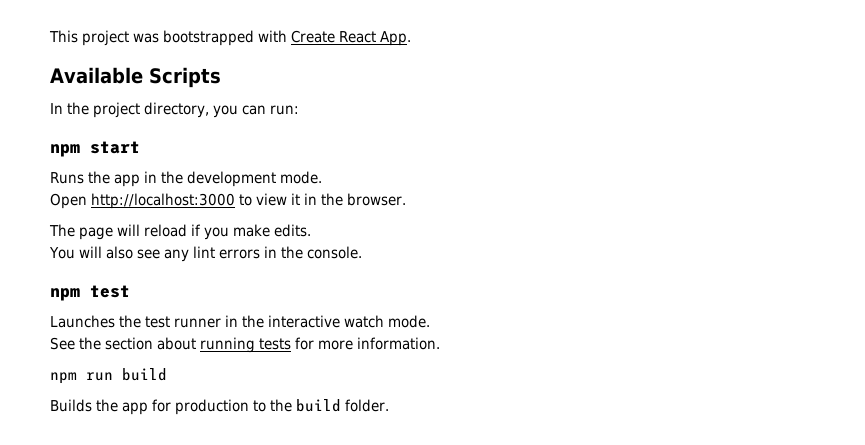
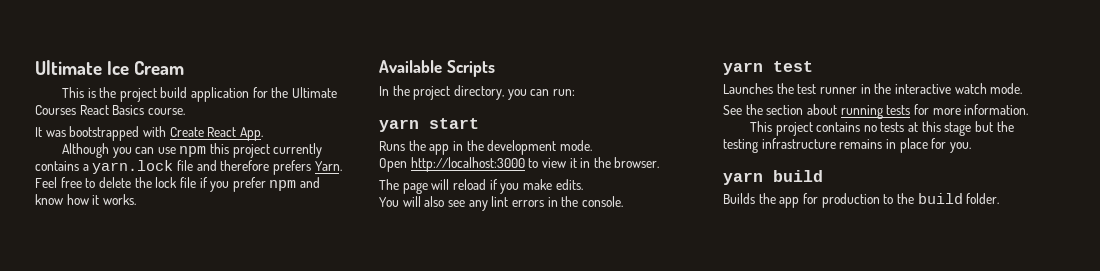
- This project was bootstrapped with Create React App.
+ Ultimate Ice Cream
+ This is the project build application for the Ultimate Courses React Basics course.
+ It was bootstrapped with Create React App.
+ Although you can use npm this project currently contains a yarn.lock file and therefore prefers Yarn. Feel free to delete the lock file if you prefer npm and know how it works.
- npm start
+ yarn start
- npm test
+ yarn test
- npm run build
+ This project contains no tests at this stage but the testing infrastructure remains in place for you.
+ yarn build

